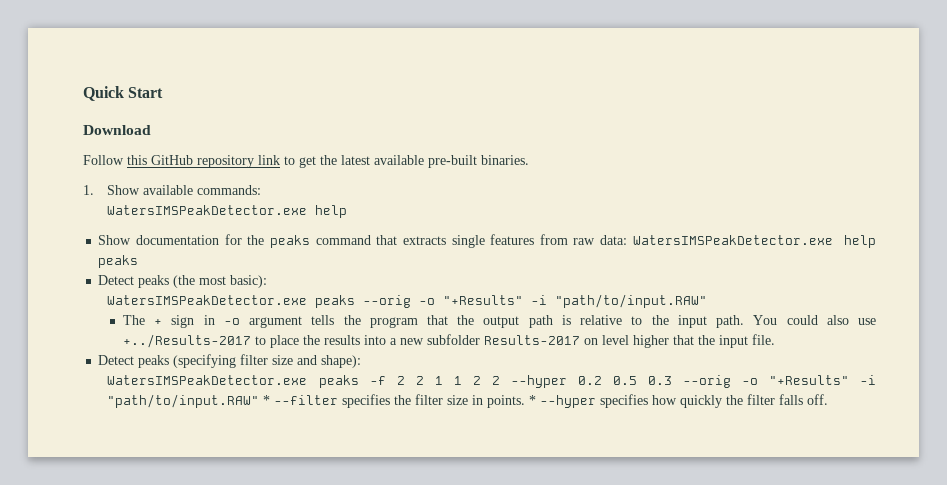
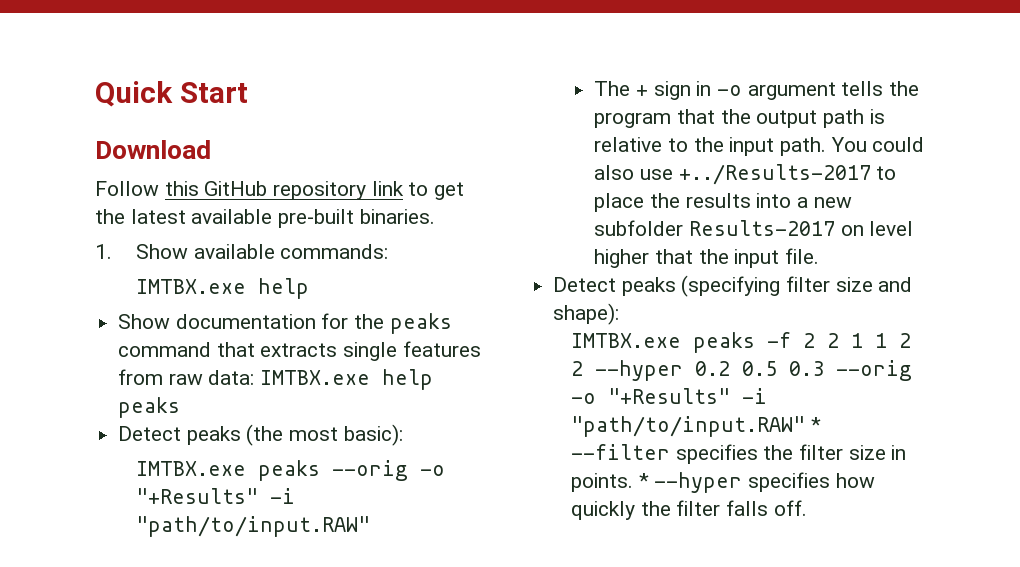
  1. Show available commands:
- WatersIMSPeakDetector.exe help
+ IMTBX.exe help
- Show documentation for the peaks command that extracts single features from raw data: WatersIMSPeakDetector.exe help peaks
+ Show documentation for the peaks command that extracts single features from raw data: IMTBX.exe help peaks
- WatersIMSPeakDetector.exe peaks --orig -o "+Results" -i "path/to/input.RAW"
+ IMTBX.exe peaks --orig -o "+Results" -i "path/to/input.RAW"
- WatersIMSPeakDetector.exe peaks -f 2 2 1 1 2 2 --hyper 0.2 0.5 0.3 --orig -o "+Results" -i "path/to/input.RAW" * --filter specifies the filter size in points.
+ IMTBX.exe peaks -f 2 2 1 1 2 2 --hyper 0.2 0.5 0.3 --orig -o "+Results" -i "path/to/input.RAW" * --filter specifies the filter size in points.

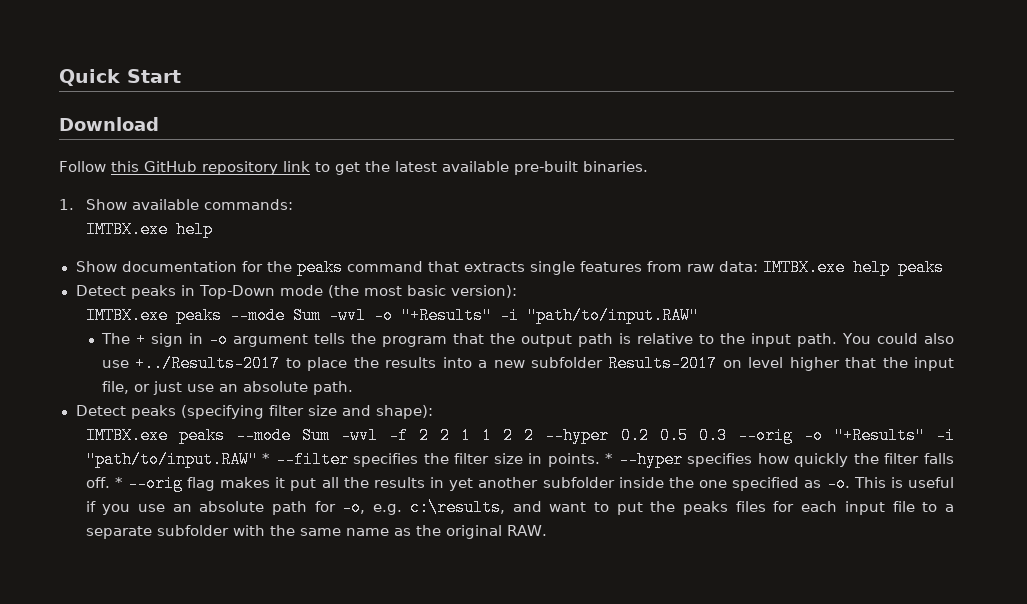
- Detect peaks (the most basic):
- IMTBX.exe peaks --orig -o "+Results" -i "path/to/input.RAW"
+ Detect peaks in Top-Down mode (the most basic version):
+ IMTBX.exe peaks --mode Sum -wvl -o "+Results" -i "path/to/input.RAW"
- You could also use +../Results-2017 to place the results into a new subfolder Results-2017 on level higher that the input file.
+ You could also use +../Results-2017 to place the results into a new subfolder Results-2017 on level higher that the input file, or just use an absolute path.
- IMTBX.exe peaks -f 2 2 1 1 2 2 --hyper 0.2 0.5 0.3 --orig -o "+Results" -i "path/to/input.RAW" * --filter specifies the filter size in points.
+ IMTBX.exe peaks --mode Sum -wvl -f 2 2 1 1 2 2 --hyper 0.2 0.5 0.3 --orig -o "+Results" -i "path/to/input.RAW" * --filter specifies the filter size in points.
+ * --orig flag makes it put all the results in yet another subfolder inside the one specified as -o. This is useful if you use an absolute path for -o, e.g. c:\results, and want to put the peaks files for each input file to a separate subfolder with the same name as the original RAW.

